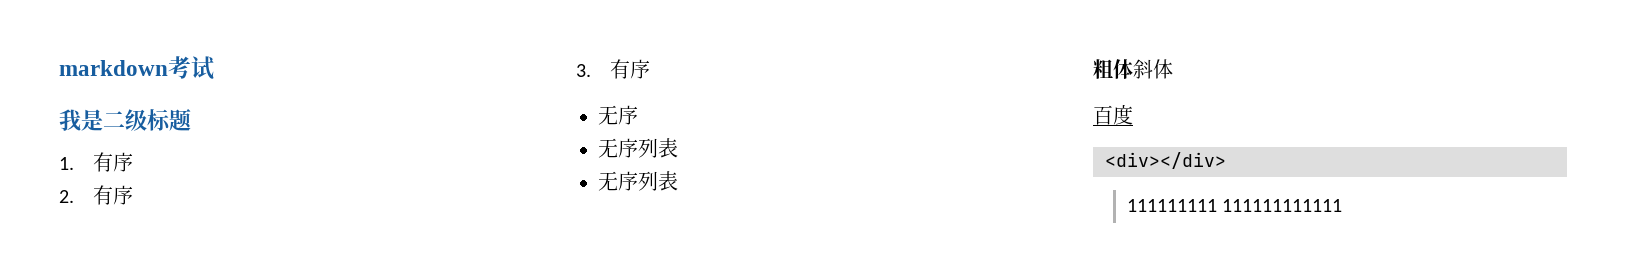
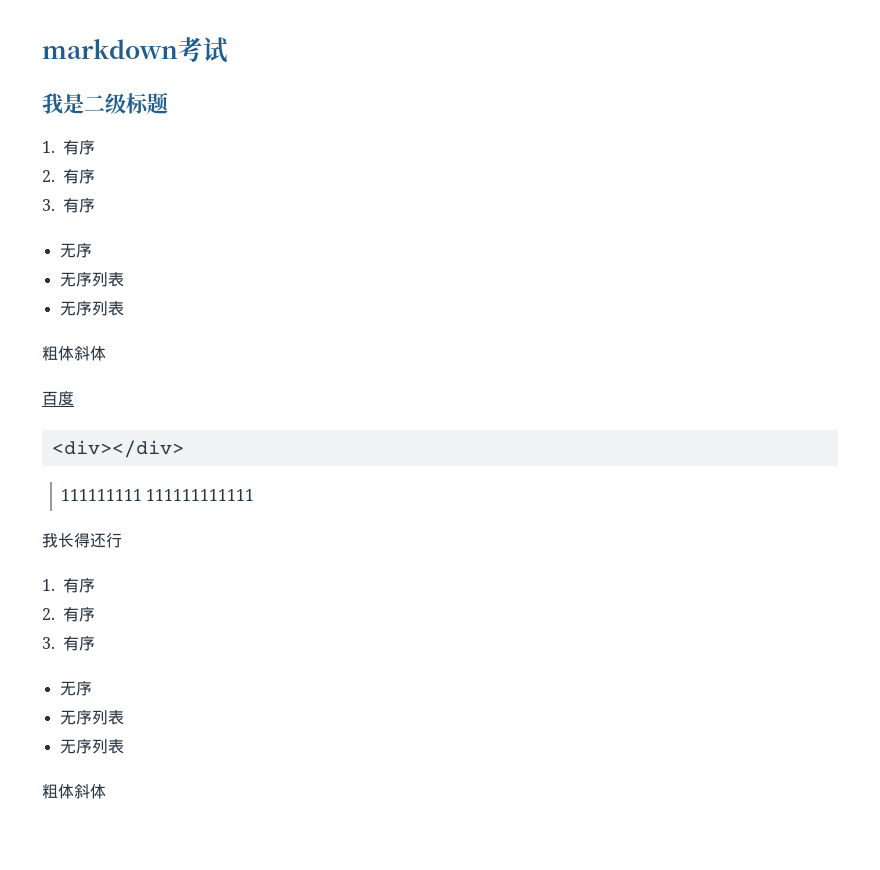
+ 我长得还行
+ 1.有序
+ 2.有序
+ 3.有序
+ 无序
+ 无序列表
+ 无序列表
+ 粗体斜体

